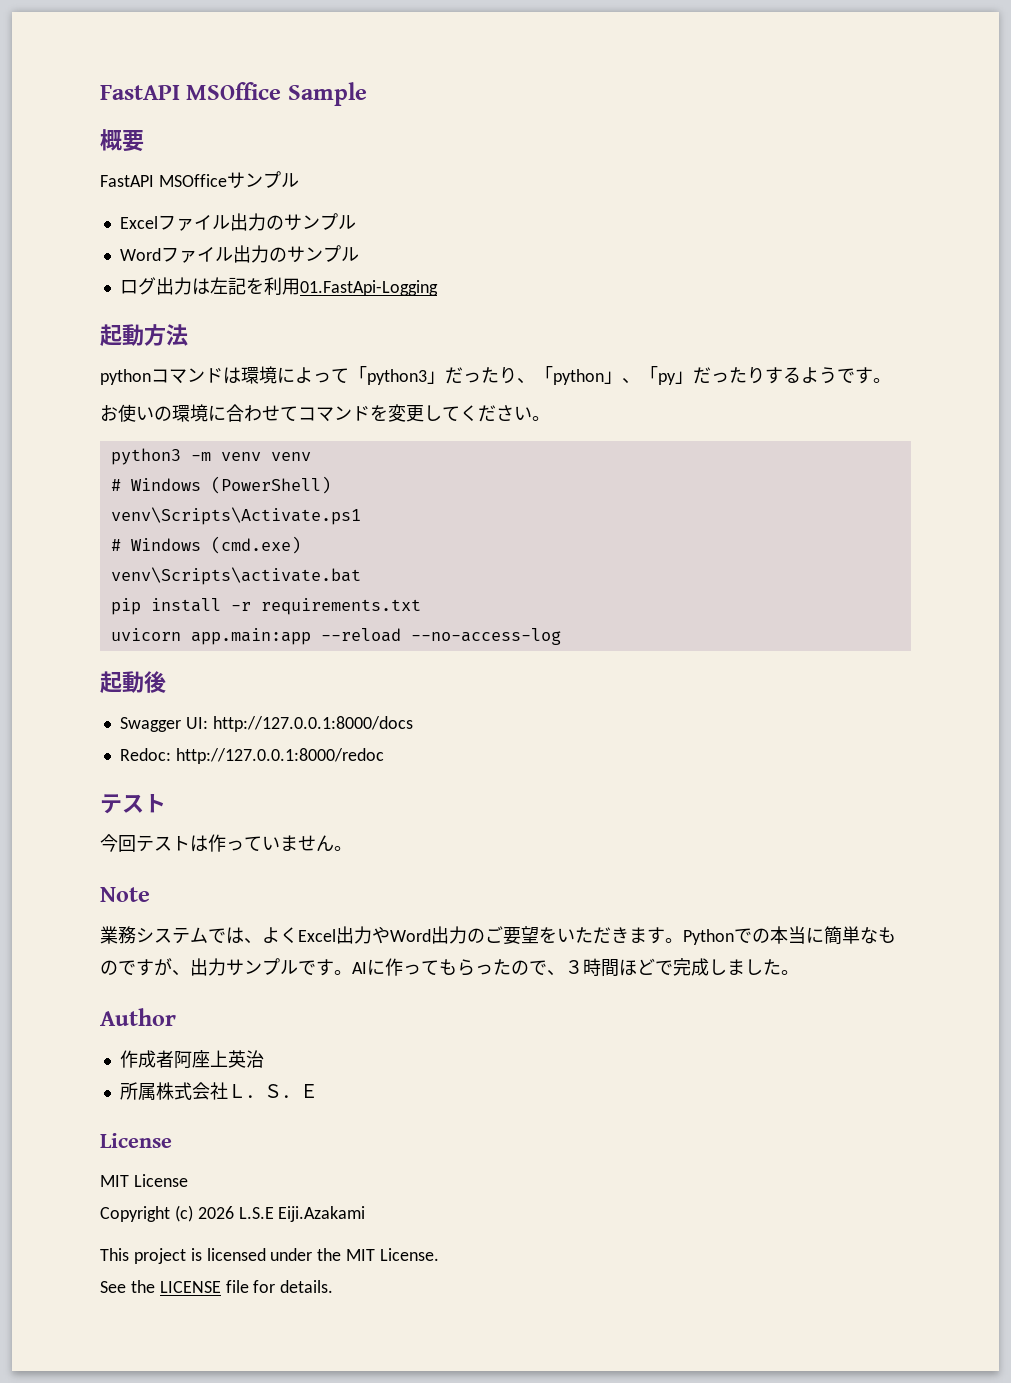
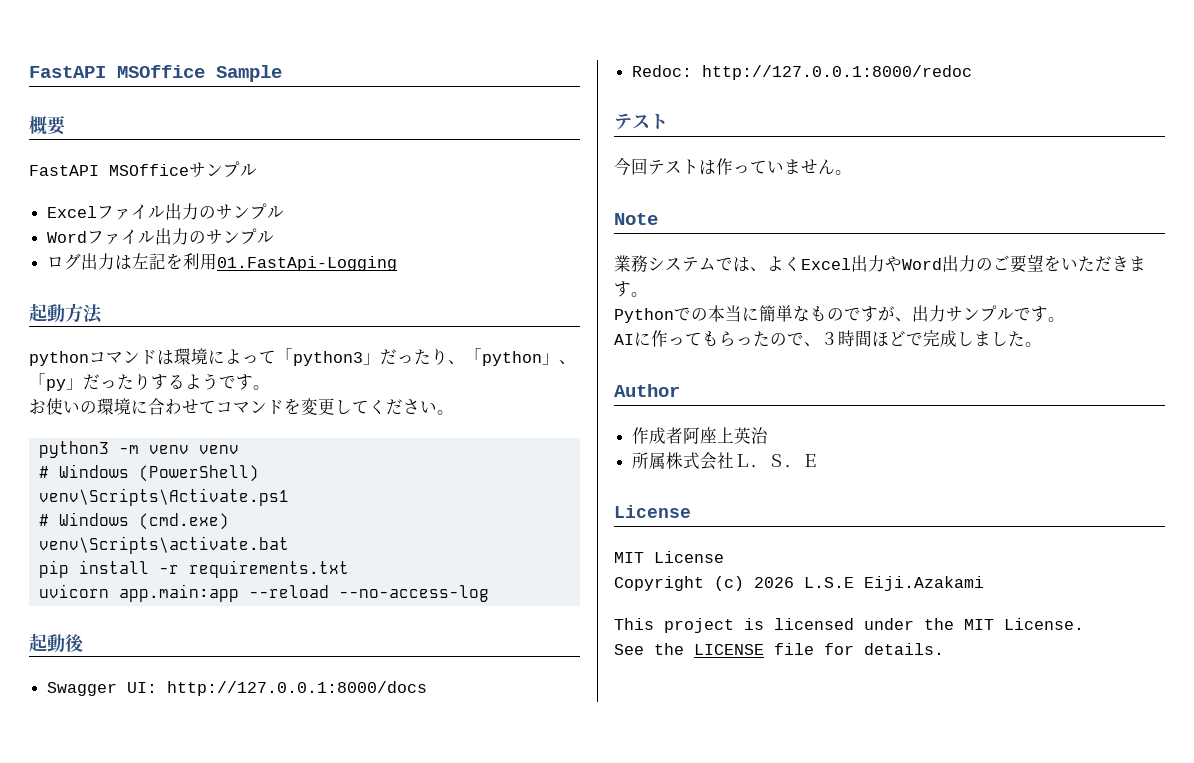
- 業務システムでは、よくExcel出力やWord出力のご要望をいただきます。Pythonでの本当に簡単なものですが、出力サンプルです。AIに作ってもらったので、３時間ほどで完成しました。
+ 業務システムでは、よくExcel出力やWord出力のご要望をいただきます。
+ Pythonでの本当に簡単なものですが、出力サンプルです。
+ AIに作ってもらったので、３時間ほどで完成しました。

